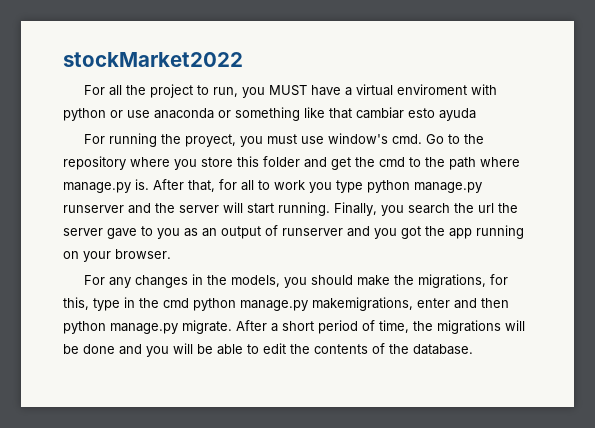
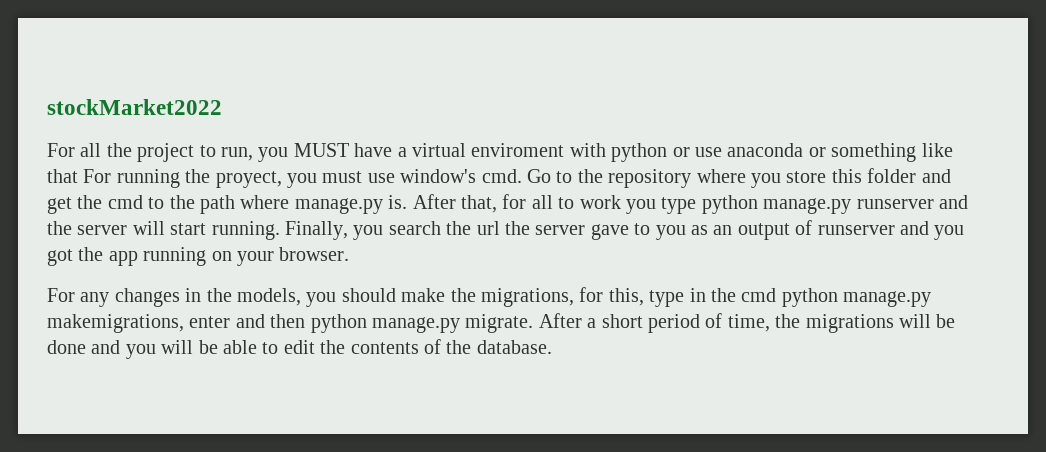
- For all the project to run, you MUST have a virtual enviroment with python or use anaconda or something like that cambiar esto ayuda
- For running the proyect, you must use window's cmd.
+ For all the project to run, you MUST have a virtual enviroment with python or use anaconda or something like that For running the proyect, you must use window's cmd.

